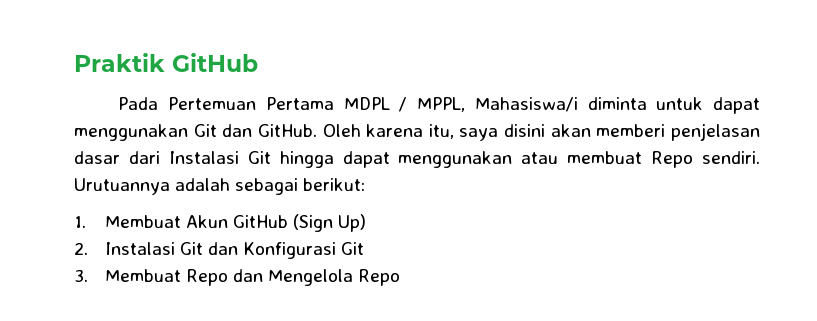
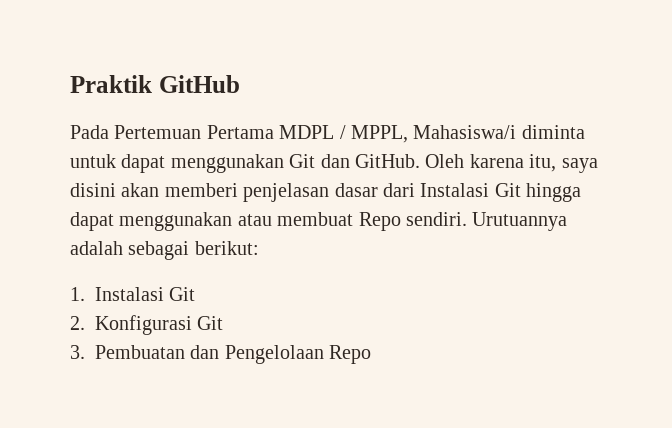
- 1. Membuat Akun GitHub (Sign Up)
- 2. Instalasi Git dan Konfigurasi Git
- 3. Membuat Repo dan Mengelola Repo
+ 1. Instalasi Git
+ 2. Konfigurasi Git
+ 3. Pembuatan dan Pengelolaan Repo

